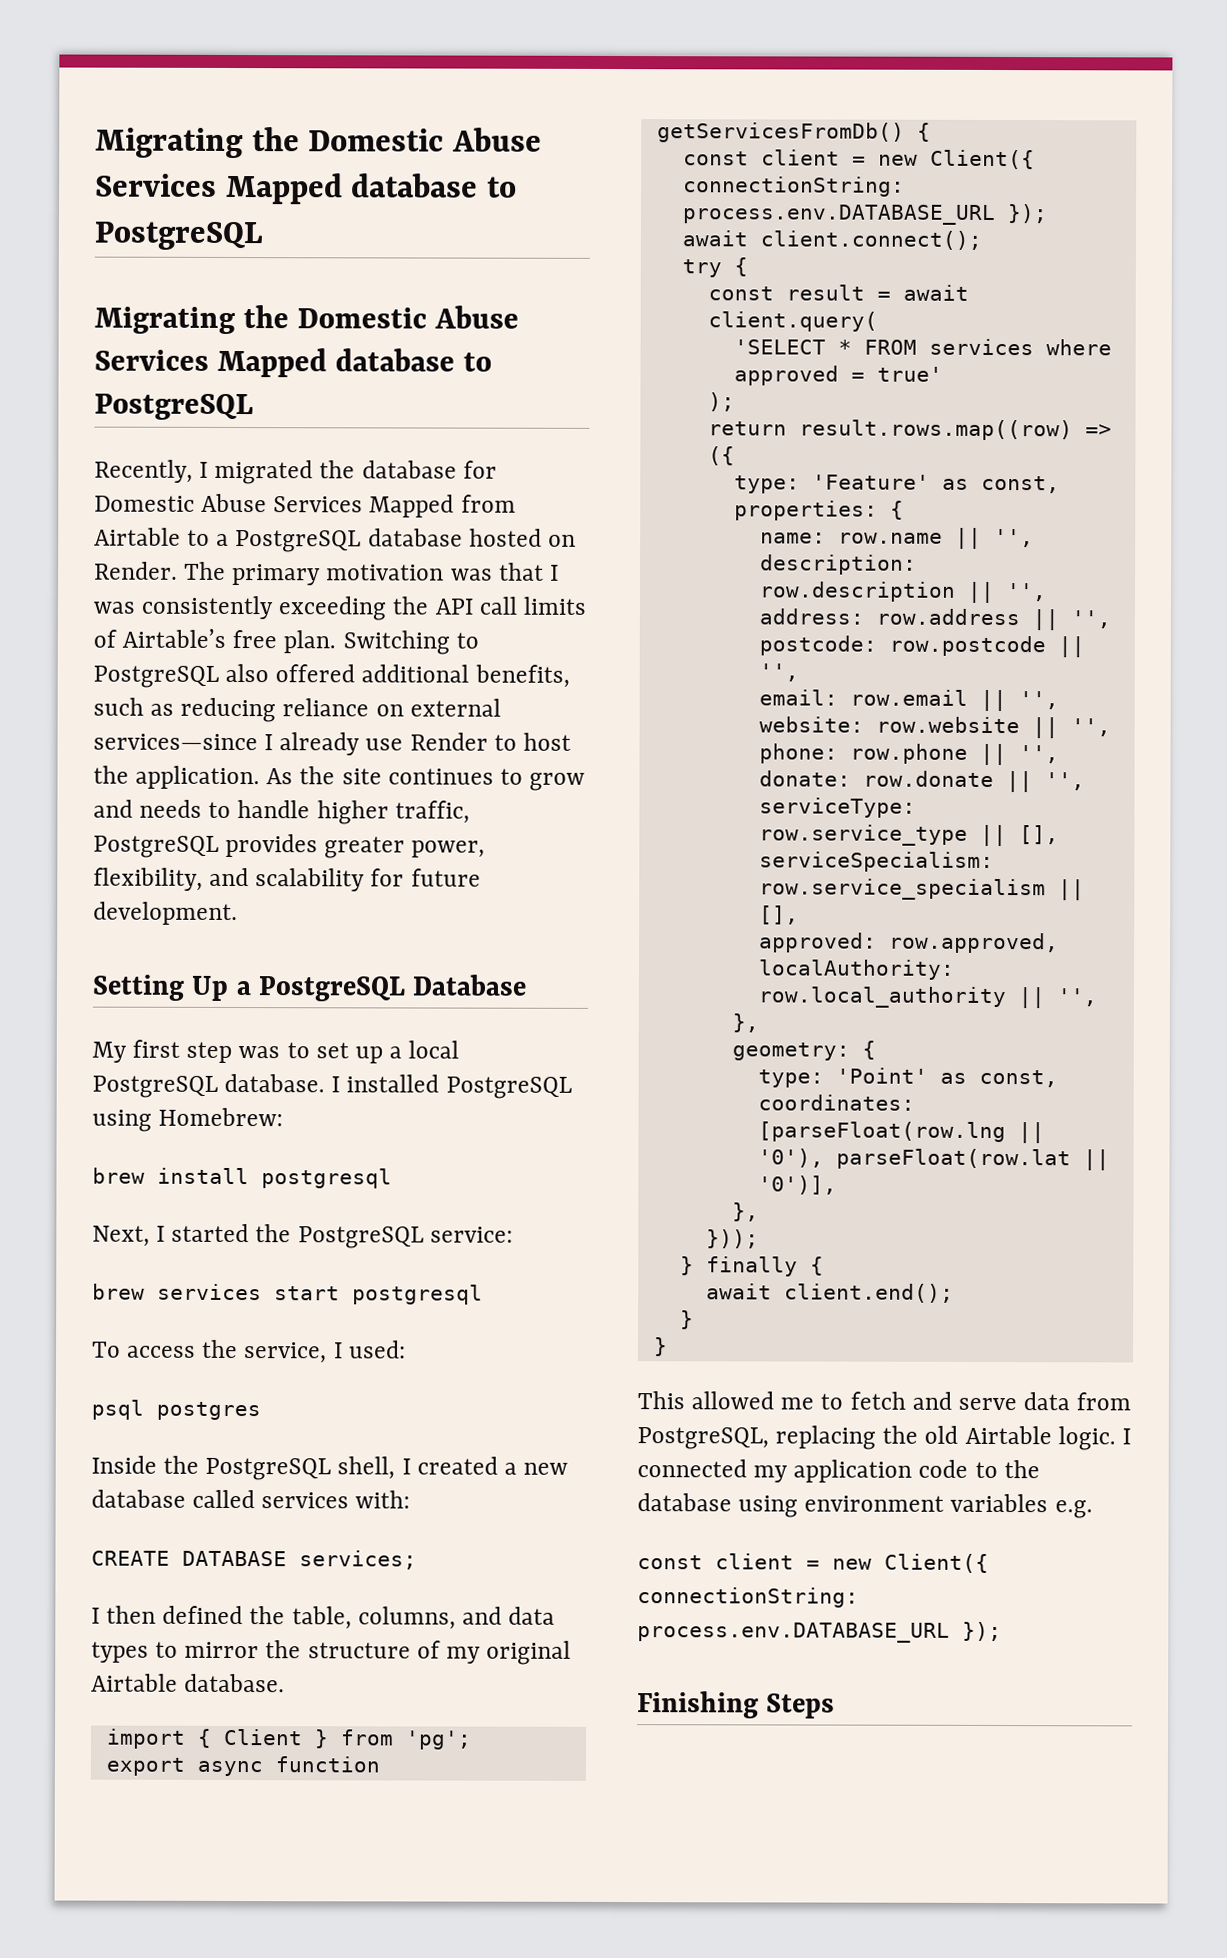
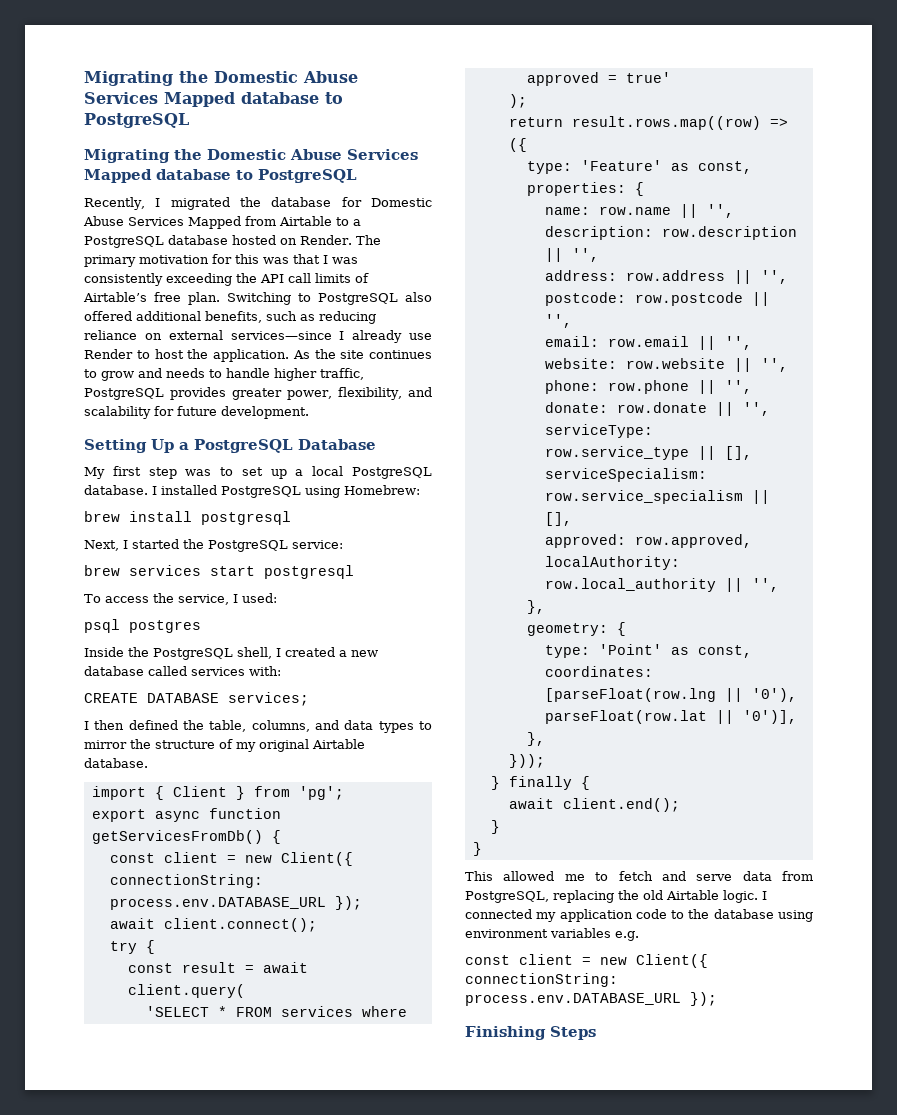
- The primary motivation was that I was consistently exceeding the API call limits of Airtable’s free plan.
+ The primary motivation for this was that I was consistently exceeding the API call limits of Airtable’s free plan.

